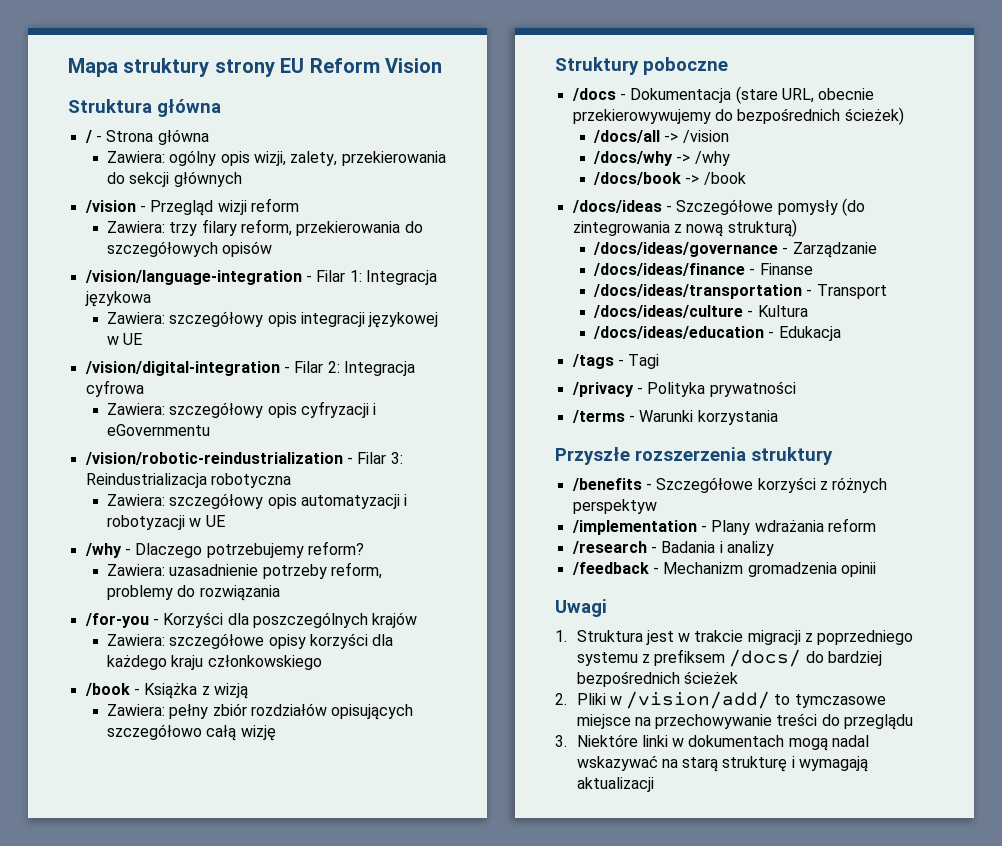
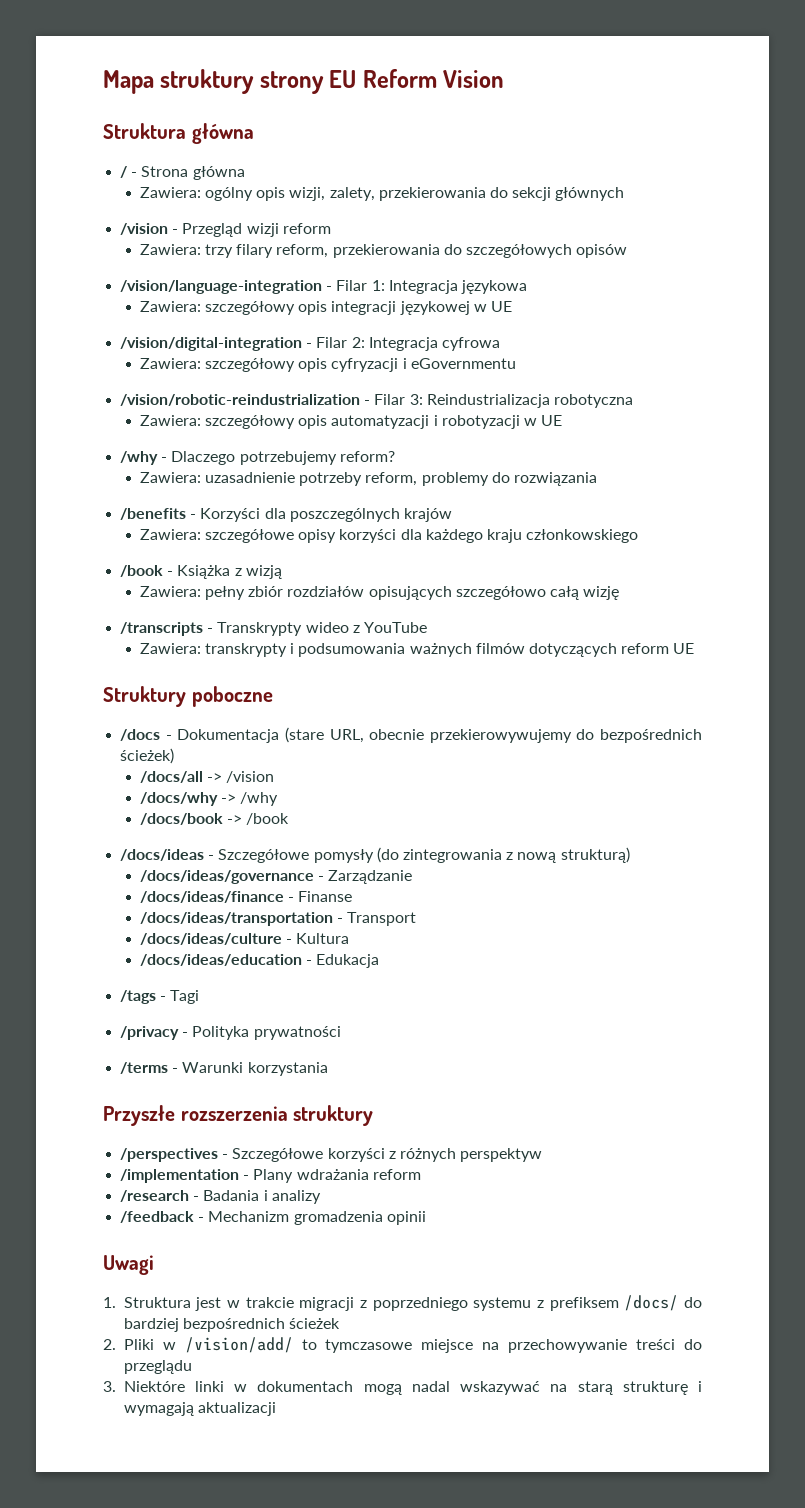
- /for-you - Korzyści dla poszczególnych krajów
+ /benefits - Korzyści dla poszczególnych krajów
+ /transcripts - Transkrypty wideo z YouTube
+ Zawiera: transkrypty i podsumowania ważnych filmów dotyczących reform UE
- /benefits - Szczegółowe korzyści z różnych perspektyw
+ /perspectives - Szczegółowe korzyści z różnych perspektyw

